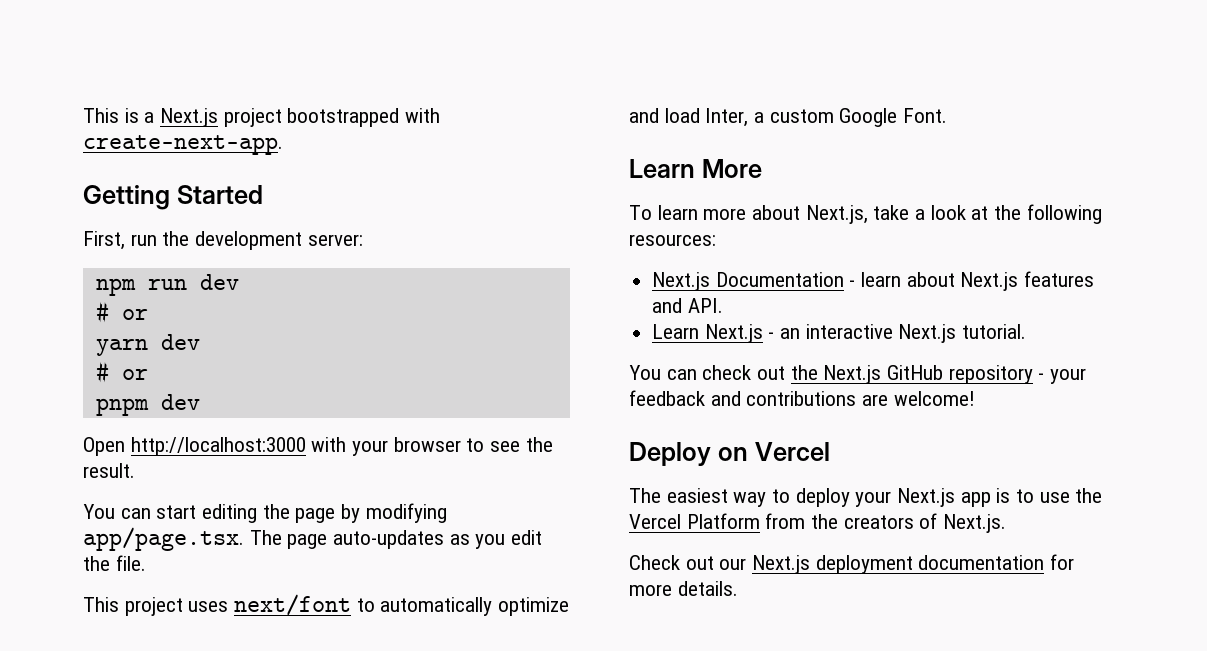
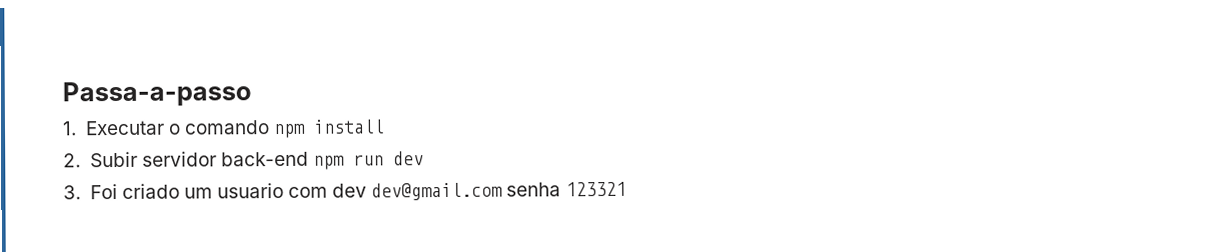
- This is a Next.js project bootstrapped with create-next-app.
- Getting Started
- First, run the development server:
- npm run dev
- # or
- yarn dev
- # or
- pnpm dev
- Open http://localhost:3000 with your browser to see the result.
- You can start editing the page by modifying app/page.tsx. The page auto-updates as you edit the file.
- This project uses next/font to automatically optimize and load Inter, a custom Google Font.
- Learn More
- To learn more about Next.js, take a look at the following resources:
- Next.js Documentation - learn about Next.js features and API.
- Learn Next.js - an interactive Next.js tutorial.
- You can check out the Next.js GitHub repository - your feedback and contributions are welcome!
- Deploy on Vercel
- The easiest way to deploy your Next.js app is to use the Vercel Platform from the creators of Next.js.
- Check out our Next.js deployment documentation for more details.
+ Passa-a-passo
+ 1. Executar o comando npm install
+ 2. Subir servidor back-end npm run dev
+ 3. Foi criado um usuario com dev dev@gmail.com senha 123321

